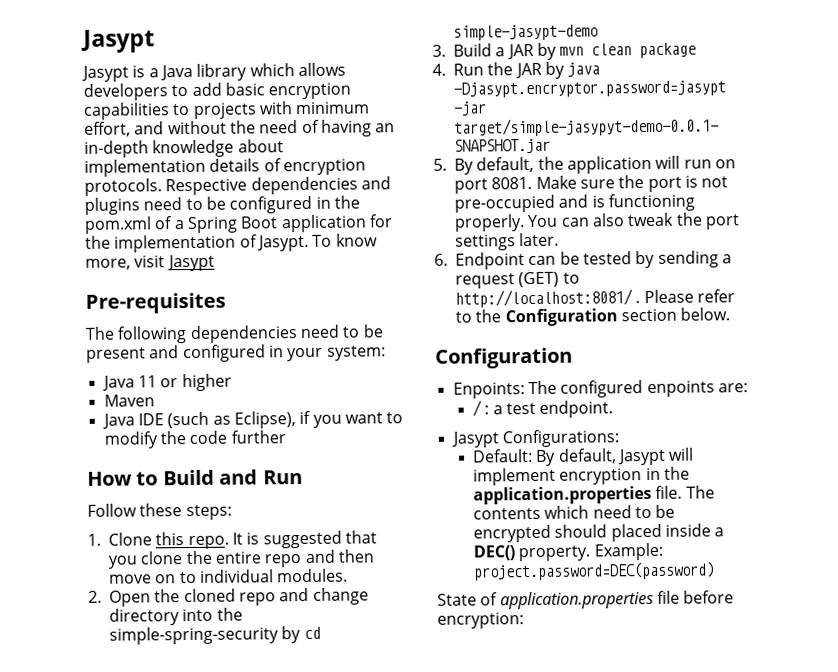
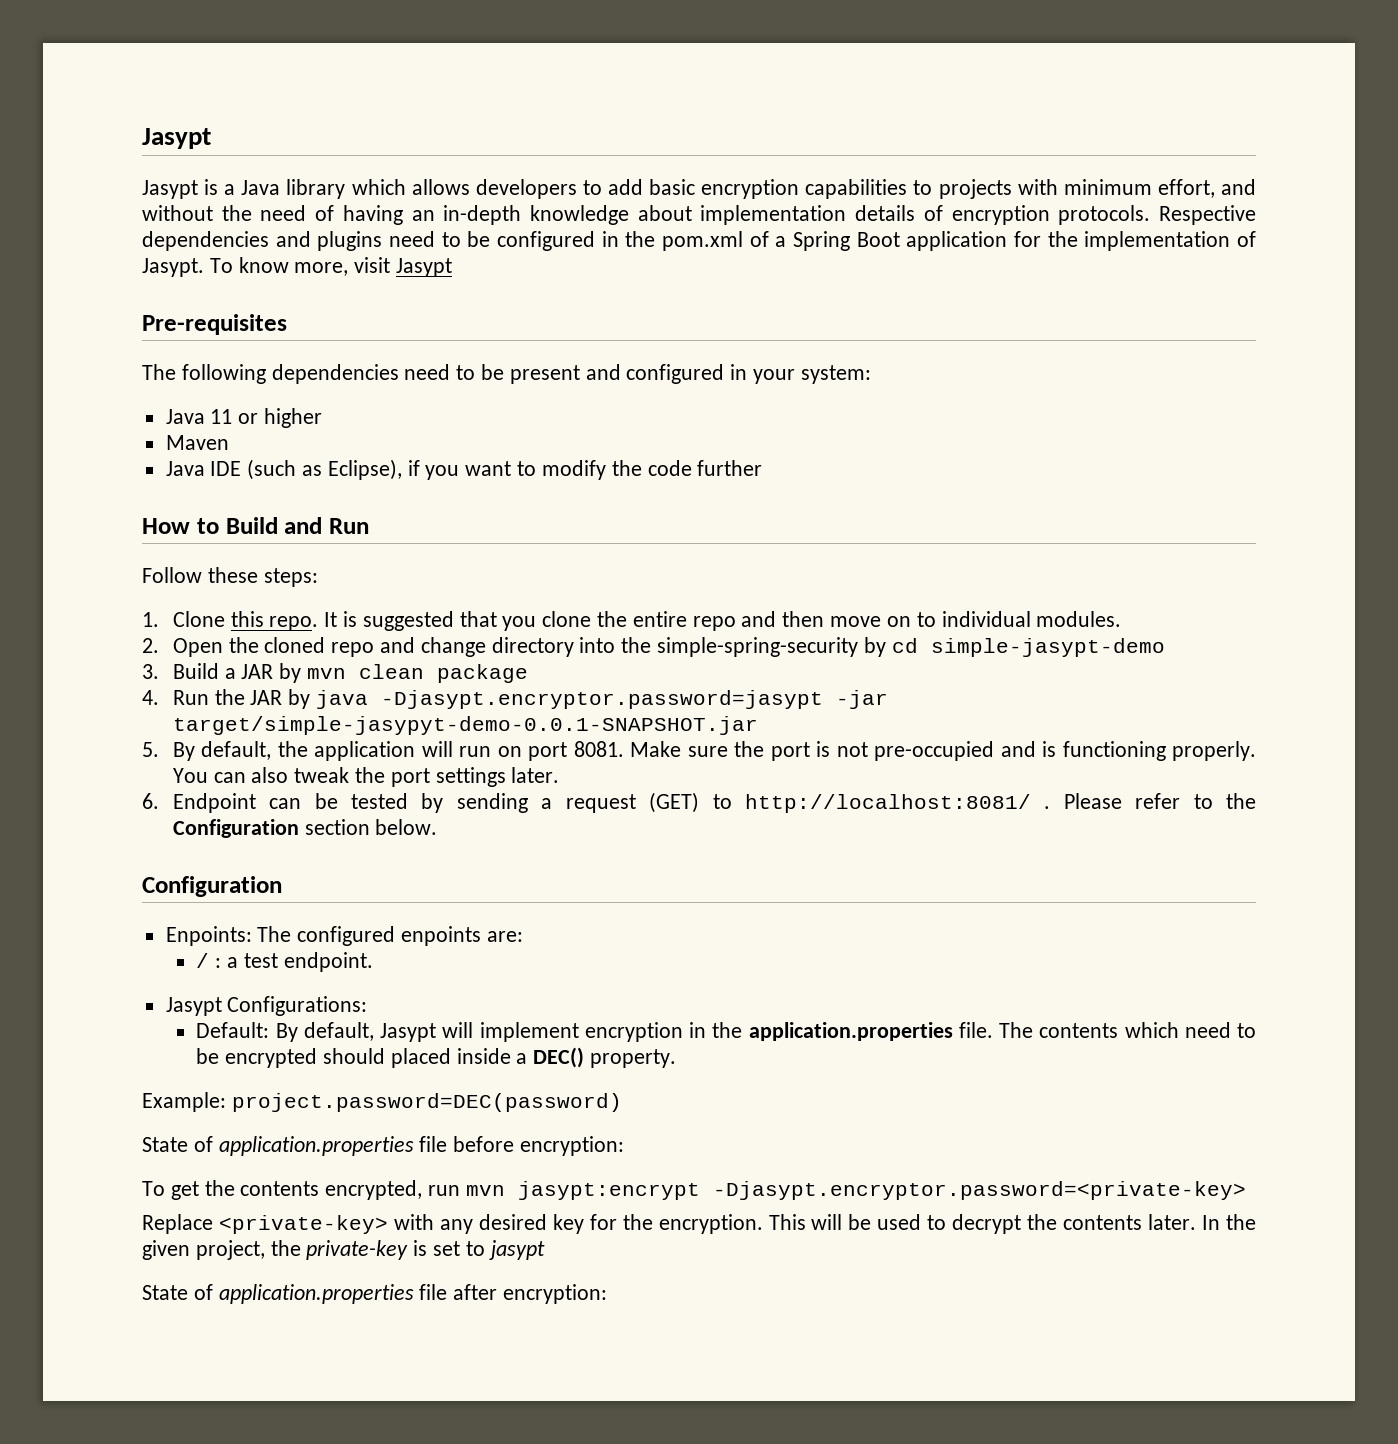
- The contents which need to be encrypted should placed inside a DEC() property. Example: project.password=DEC(password)
+ The contents which need to be encrypted should placed inside a DEC() property.
+ Example: project.password=DEC(password)
+ To get the contents encrypted, run mvn jasypt:encrypt -Djasypt.encryptor.password=<private-key>
+ Replace <private-key> with any desired key for the encryption. This will be used to decrypt the contents later. In the given project, the private-key is set to jasypt
+ State of application.properties file after encryption:

